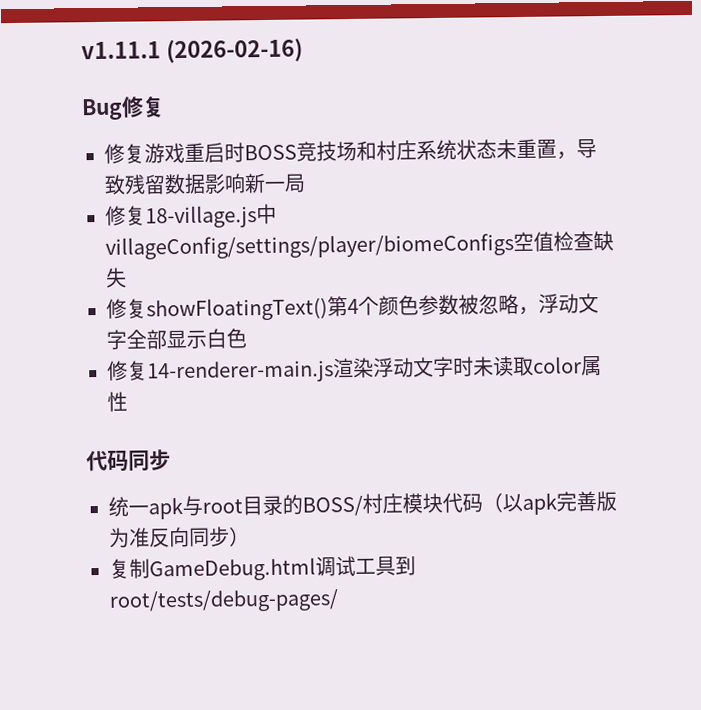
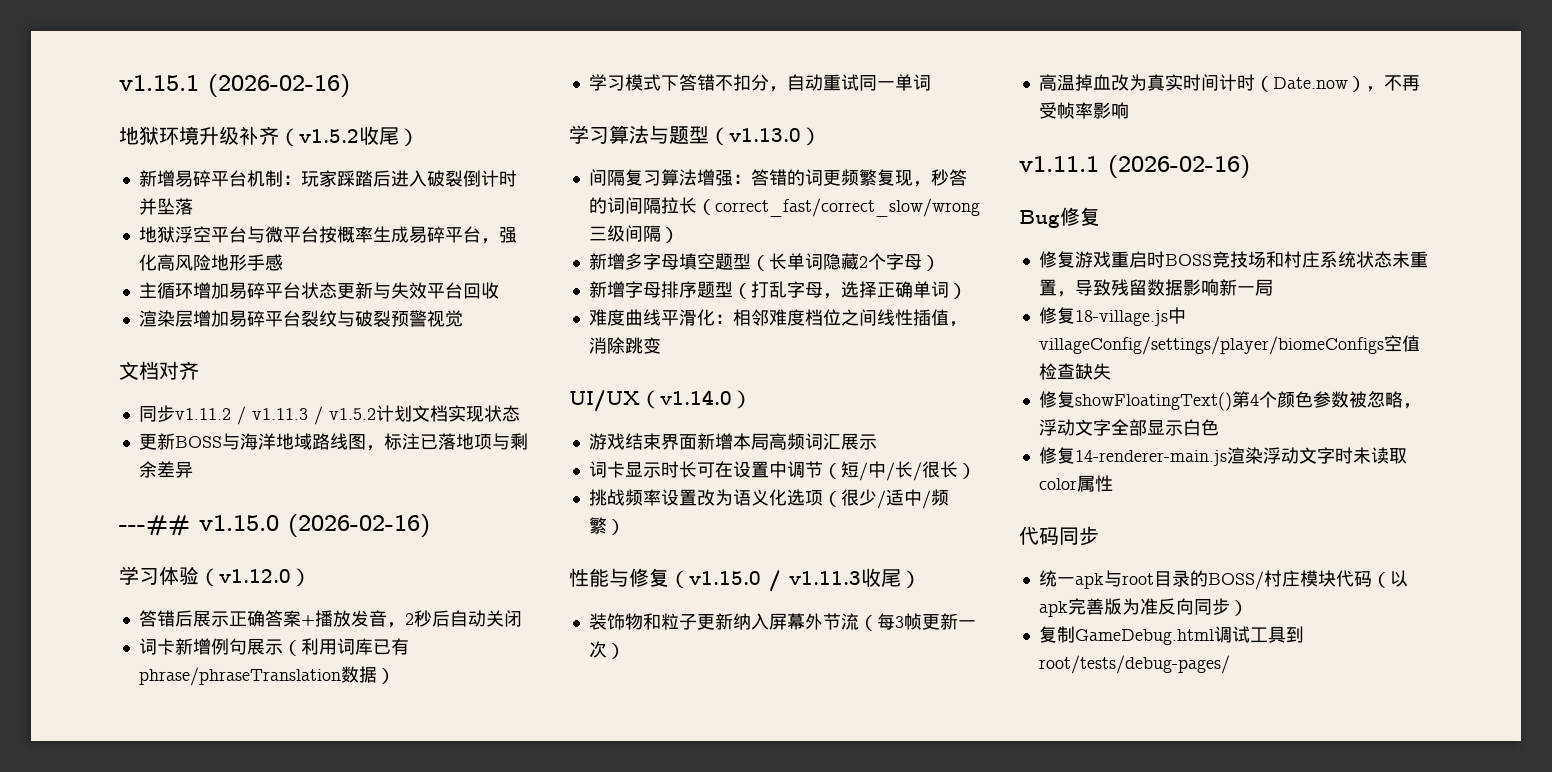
+ v1.15.1 (2026-02-16)
+ 地狱环境升级补齐（v1.5.2收尾）
+ 新增易碎平台机制：玩家踩踏后进入破裂倒计时并坠落
+ 地狱浮空平台与微平台按概率生成易碎平台，强化高风险地形手感
+ 主循环增加易碎平台状态更新与失效平台回收
+ 渲染层增加易碎平台裂纹与破裂预警视觉
+ 文档对齐
+ 同步v1.11.2 / v1.11.3 / v1.5.2计划文档实现状态
+ 更新BOSS与海洋地域路线图，标注已落地项与剩余差异
+ ---## v1.15.0 (2026-02-16)
+ 学习体验（v1.12.0）
+ 答错后展示正确答案+播放发音，2秒后自动关闭
+ 词卡新增例句展示（利用词库已有phrase/phraseTranslation数据）
+ 学习模式下答错不扣分，自动重试同一单词
+ 学习算法与题型（v1.13.0）
+ 间隔复习算法增强：答错的词更频繁复现，秒答的词间隔拉长（correct_fast/correct_slow/wrong三级间隔）
+ 新增多字母填空题型（长单词隐藏2个字母）
+ 新增字母排序题型（打乱字母，选择正确单词）
+ 难度曲线平滑化：相邻难度档位之间线性插值，消除跳变
+ UI/UX（v1.14.0）
+ 游戏结束界面新增本局高频词汇展示
+ 词卡显示时长可在设置中调节（短/中/长/很长）
+ 挑战频率设置改为语义化选项（很少/适中/频繁）
+ 性能与修复（v1.15.0 / v1.11.3收尾）
+ 装饰物和粒子更新纳入屏幕外节流（每3帧更新一次）
+ 高温掉血改为真实时间计时（Date.now），不再受帧率影响

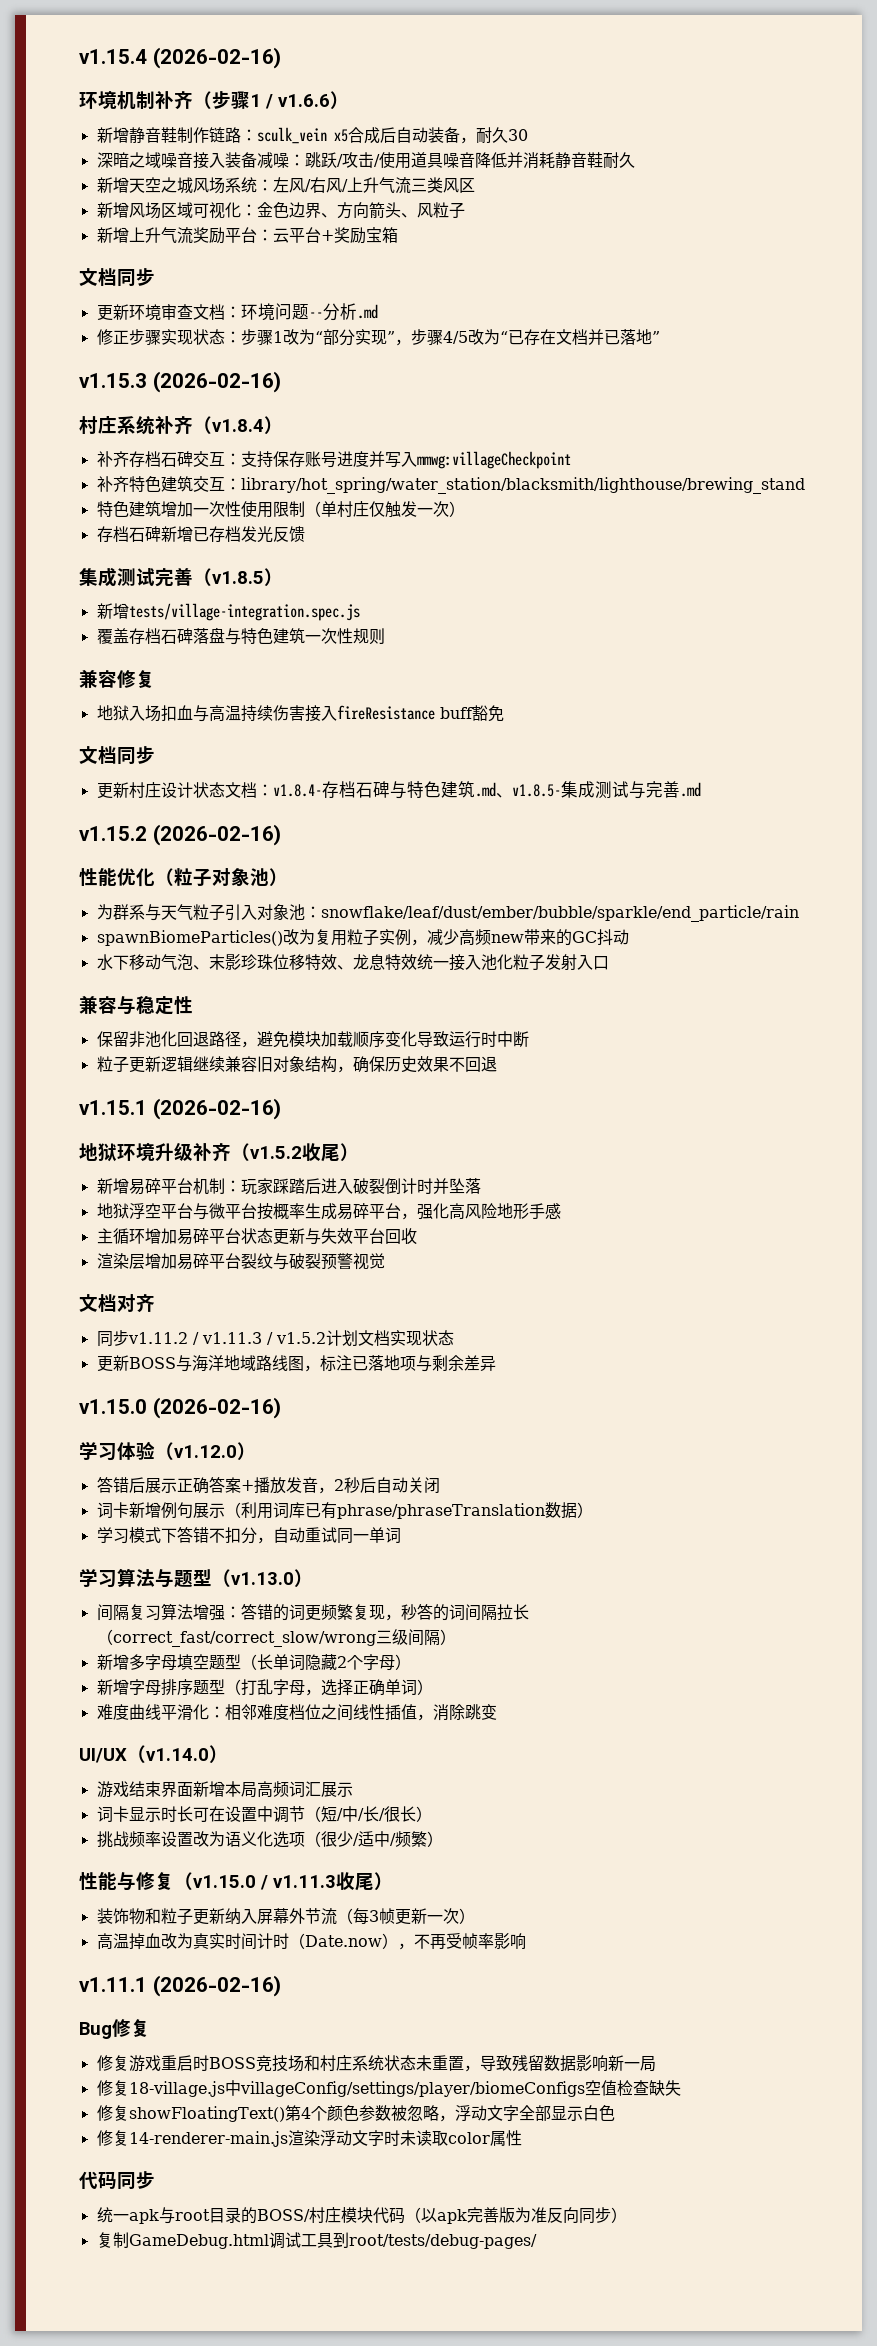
+ v1.15.4 (2026-02-16)
+ 环境机制补齐（步骤1 / v1.6.6）
+ 新增静音鞋制作链路：sculk_vein x5合成后自动装备，耐久30
+ 深暗之域噪音接入装备减噪：跳跃/攻击/使用道具噪音降低并消耗静音鞋耐久
+ 新增天空之城风场系统：左风/右风/上升气流三类风区
+ 新增风场区域可视化：金色边界、方向箭头、风粒子
+ 新增上升气流奖励平台：云平台+奖励宝箱
+ 文档同步
+ 更新环境审查文档：环境问题--分析.md
+ 修正步骤实现状态：步骤1改为“部分实现”，步骤4/5改为“已存在文档并已落地”
+ v1.15.3 (2026-02-16)
+ 村庄系统补齐（v1.8.4）
+ 补齐存档石碑交互：支持保存账号进度并写入mmwg:villageCheckpoint
+ 补齐特色建筑交互：library/hot_spring/water_station/blacksmith/lighthouse/brewing_stand
+ 特色建筑增加一次性使用限制（单村庄仅触发一次）
+ 存档石碑新增已存档发光反馈
+ 集成测试完善（v1.8.5）
+ 新增tests/village-integration.spec.js
+ 覆盖存档石碑落盘与特色建筑一次性规则
+ 兼容修复
+ 地狱入场扣血与高温持续伤害接入fireResistance buff豁免
+ 文档同步
+ 更新村庄设计状态文档：v1.8.4-存档石碑与特色建筑.md、v1.8.5-集成测试与完善.md
+ v1.15.2 (2026-02-16)
+ 性能优化（粒子对象池）
+ 为群系与天气粒子引入对象池：snowflake/leaf/dust/ember/bubble/sparkle/end_particle/rain
+ spawnBiomeParticles()改为复用粒子实例，减少高频new带来的GC抖动
+ 水下移动气泡、末影珍珠位移特效、龙息特效统一接入池化粒子发射入口
+ 兼容与稳定性
+ 保留非池化回退路径，避免模块加载顺序变化导致运行时中断
+ 粒子更新逻辑继续兼容旧对象结构，确保历史效果不回退
- ---## v1.15.0 (2026-02-16)
+ v1.15.0 (2026-02-16)

